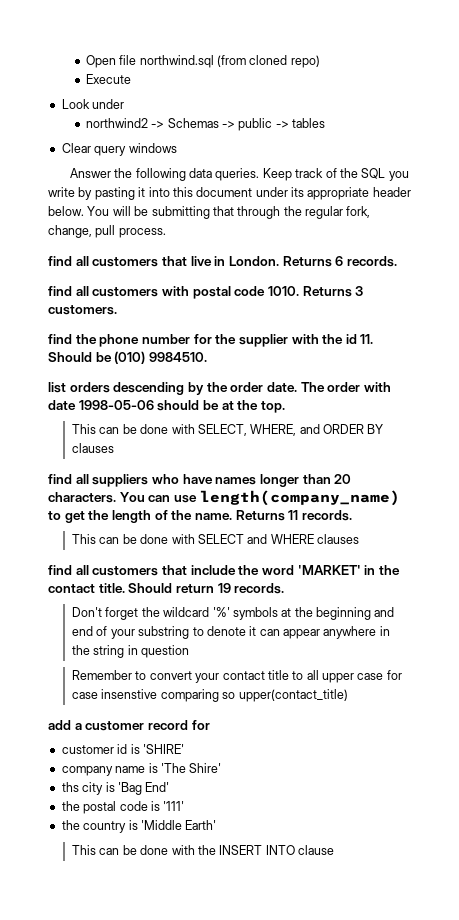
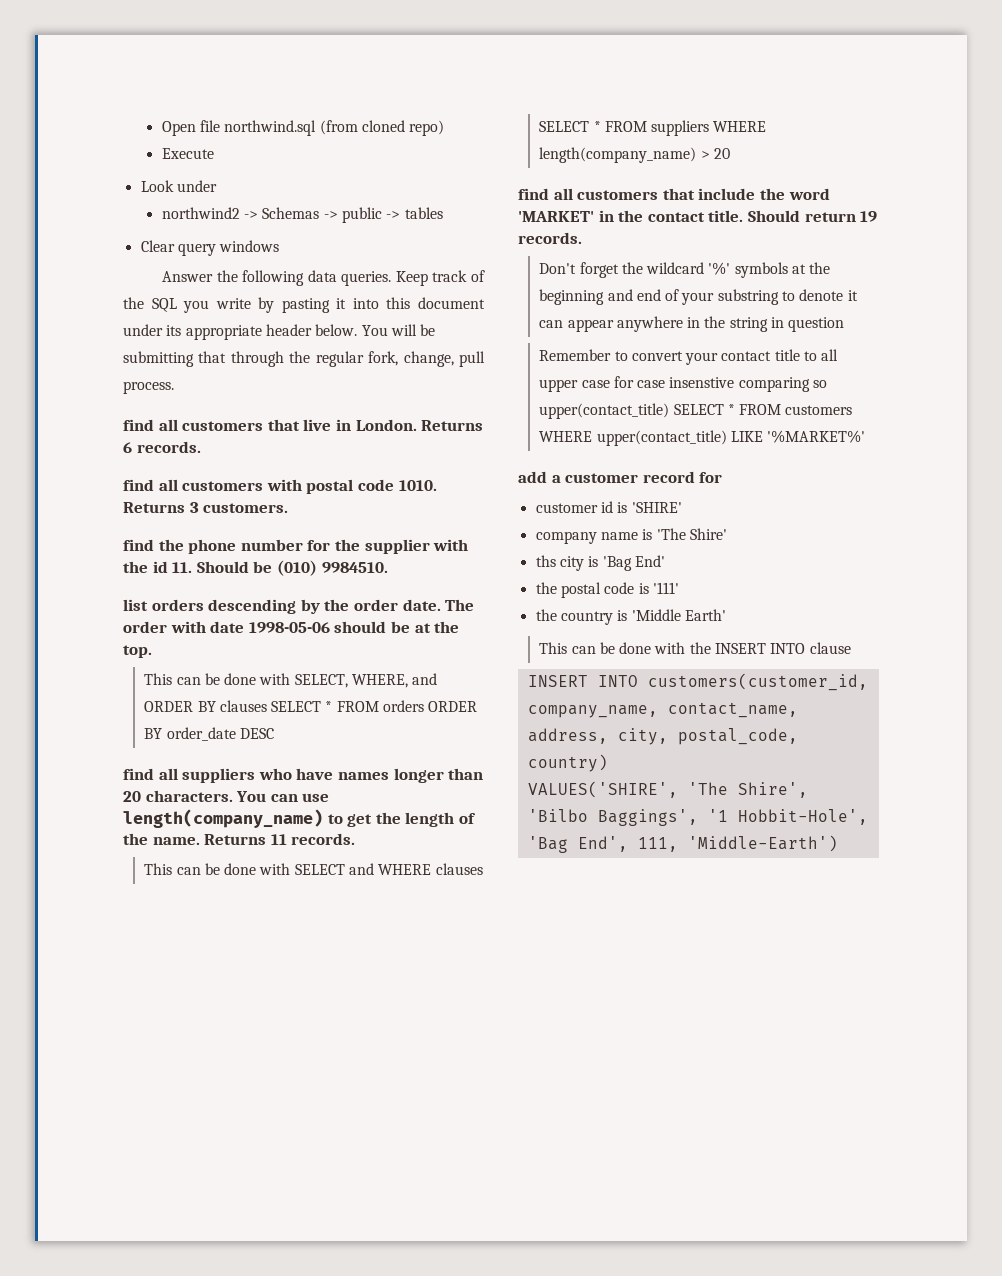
- This can be done with SELECT, WHERE, and ORDER BY clauses
+ This can be done with SELECT, WHERE, and ORDER BY clauses SELECT * FROM orders ORDER BY order_date DESC
- This can be done with SELECT and WHERE clauses
+ This can be done with SELECT and WHERE clauses SELECT * FROM suppliers WHERE length(company_name) > 20
- Remember to convert your contact title to all upper case for case insenstive comparing so upper(contact_title)
+ Remember to convert your contact title to all upper case for case insenstive comparing so upper(contact_title) SELECT * FROM customers WHERE upper(contact_title) LIKE '%MARKET%'
+ INSERT INTO customers(customer_id, company_name, contact_name, address, city, postal_code, country)
+ VALUES('SHIRE', 'The Shire', 'Bilbo Baggings', '1 Hobbit-Hole', 'Bag End', 111, 'Middle-Earth')

